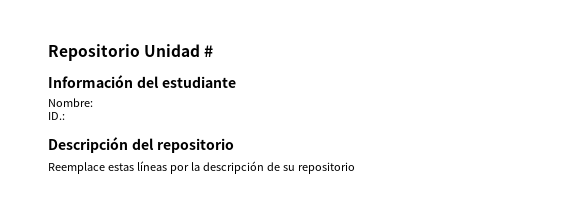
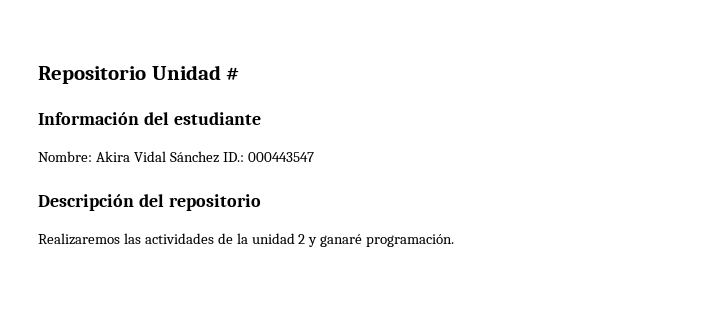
- Nombre:
- ID.:
+ Nombre: Akira Vidal Sánchez ID.: 000443547
- Reemplace estas líneas por la descripción de su repositorio
+ Realizaremos las actividades de la unidad 2 y ganaré programación.

